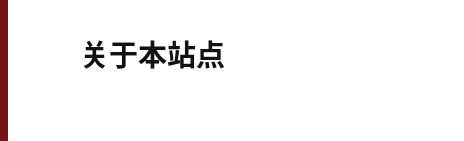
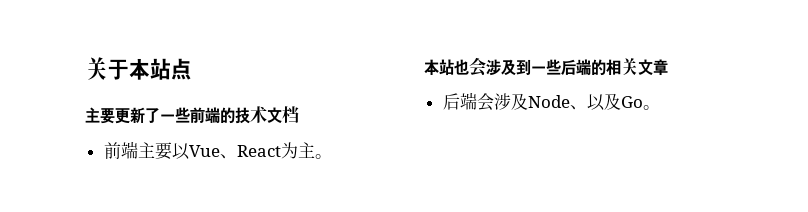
+ 主要更新了一些前端的技术文档
+ 前端主要以Vue、React为主。
+ 本站也会涉及到一些后端的相关文章
+ 后端会涉及Node、以及Go。

